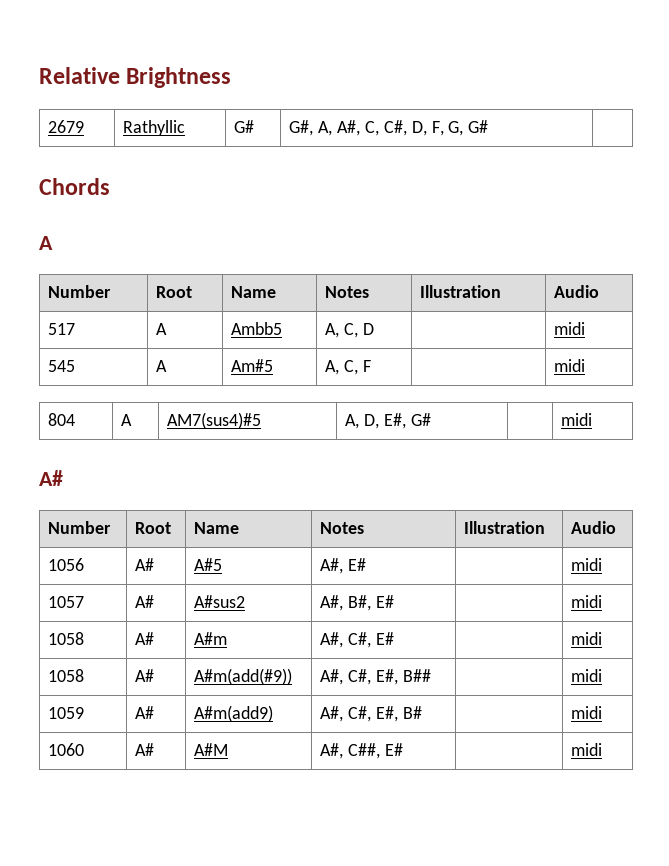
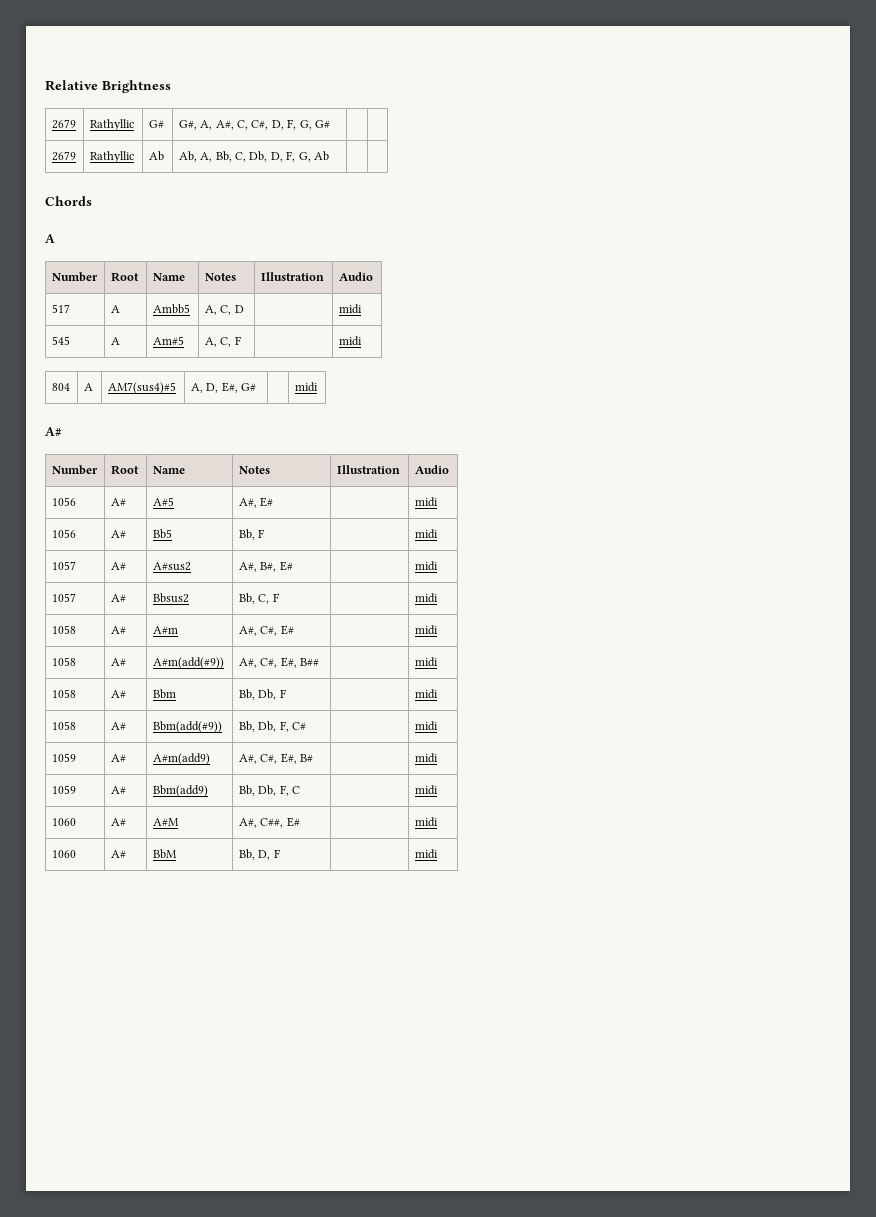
- 2679 | Rathyllic | G# | G#, A, A#, C, C#, D, F, G, G# |
+ 2679 | Rathyllic | G# | G#, A, A#, C, C#, D, F, G, G# | |
+ 2679 | Rathyllic | Ab | Ab, A, Bb, C, Db, D, F, G, Ab | |
+ 1056 | A# | Bb5 | Bb, F | | midi
+ 1057 | A# | Bbsus2 | Bb, C, F | | midi
+ 1058 | A# | Bbm | Bb, Db, F | | midi
+ 1058 | A# | Bbm(add(#9)) | Bb, Db, F, C# | | midi
+ 1059 | A# | Bbm(add9) | Bb, Db, F, C | | midi
+ 1060 | A# | BbM | Bb, D, F | | midi

